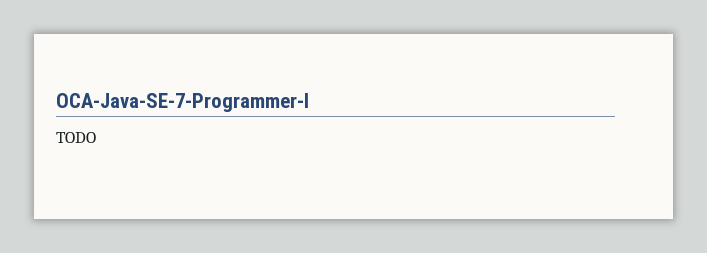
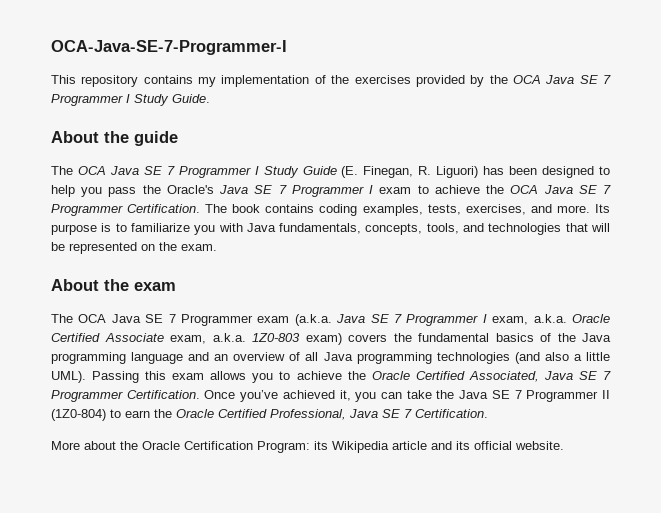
- TODO
+ This repository contains my implementation of the exercises provided by the OCA Java SE 7 Programmer I Study Guide.
+ About the guide
+ The OCA Java SE 7 Programmer I Study Guide (E. Finegan, R. Liguori) has been designed to help you pass the Oracle's Java SE 7 Programmer I exam to achieve the OCA Java SE 7 Programmer Certification. The book contains coding examples, tests, exercises, and more. Its purpose is to familiarize you with Java fundamentals, concepts, tools, and technologies that will be represented on the exam.
+ About the exam
+ The OCA Java SE 7 Programmer exam (a.k.a. Java SE 7 Programmer I exam, a.k.a. Oracle Certified Associate exam, a.k.a. 1Z0-803 exam) covers the fundamental basics of the Java programming language and an overview of all Java programming technologies (and also a little UML). Passing this exam allows you to achieve the Oracle Certified Associated, Java SE 7 Programmer Certification. Once you’ve achieved it, you can take the Java SE 7 Programmer II (1Z0-804) to earn the Oracle Certified Professional, Java SE 7 Certification.
+ More about the Oracle Certification Program: its Wikipedia article and its official website.

